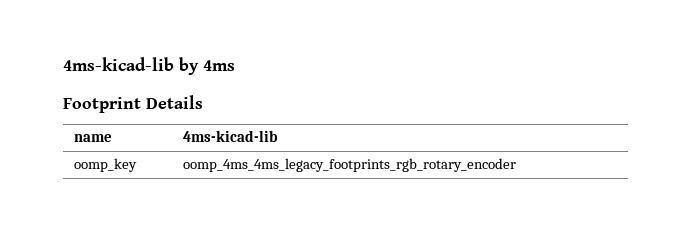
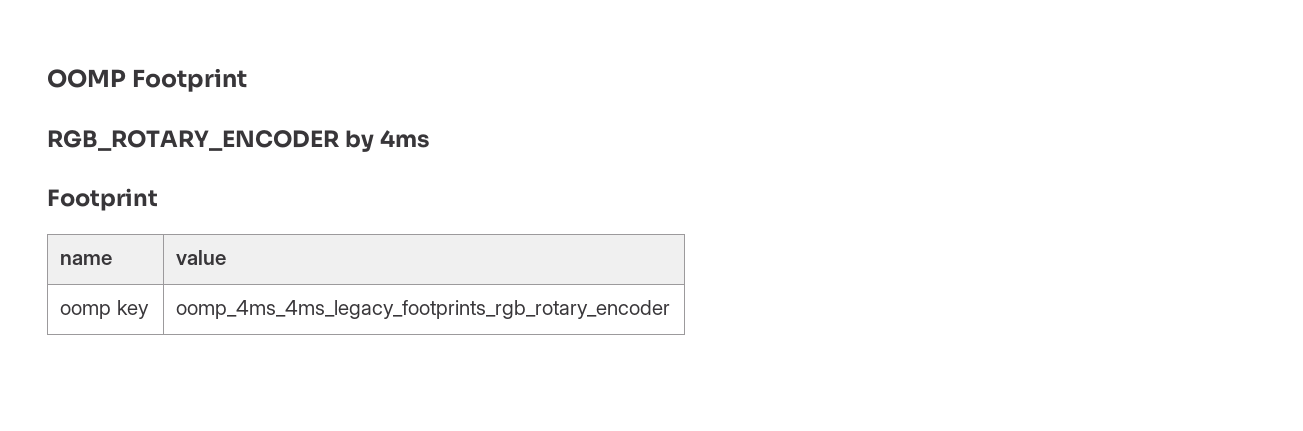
- 4ms-kicad-lib by 4ms
- Footprint Details
+ OOMP Footprint
+ RGB_ROTARY_ENCODER by 4ms
+ Footprint
- name | 4ms-kicad-lib
- oomp_key | oomp_4ms_4ms_legacy_footprints_rgb_rotary_encoder
+ name | value
+ oomp key | oomp_4ms_4ms_legacy_footprints_rgb_rotary_encoder

